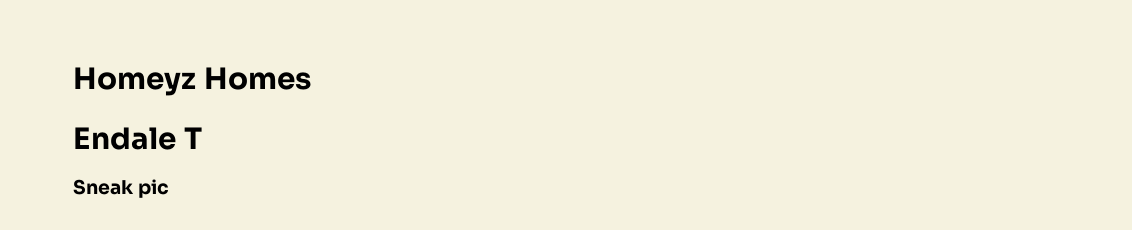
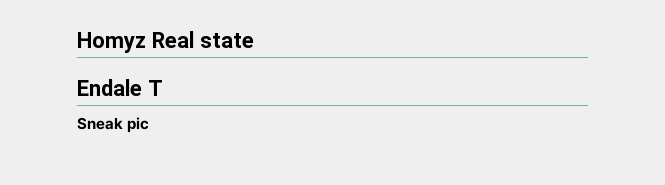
- Homeyz Homes
+ Homyz Real state

